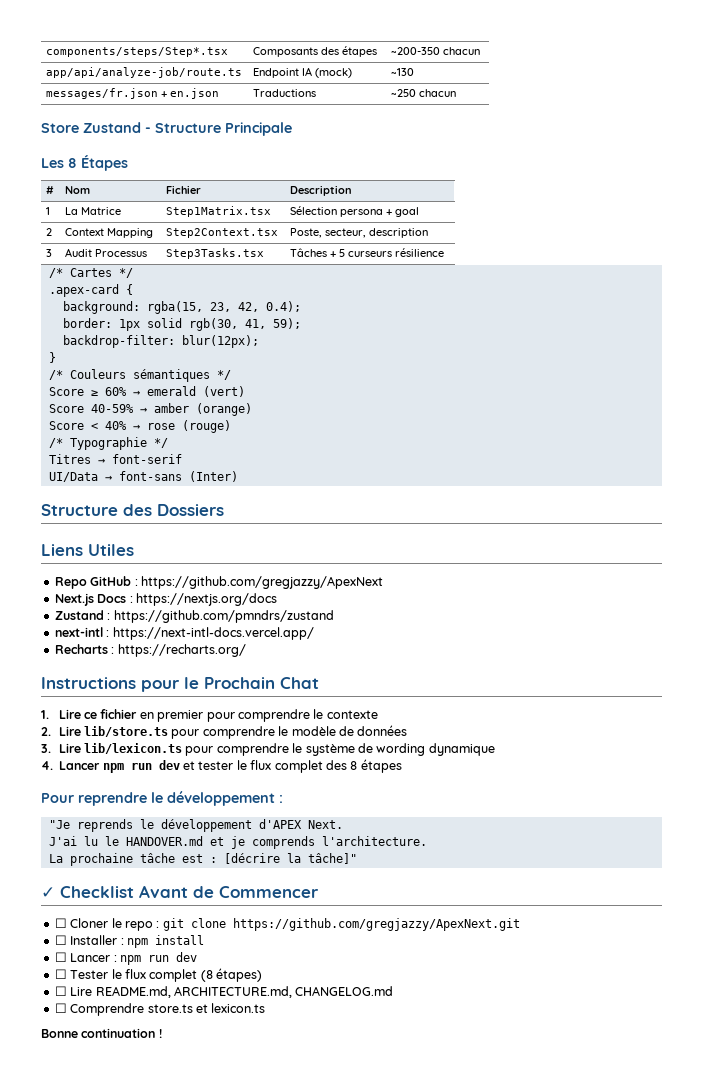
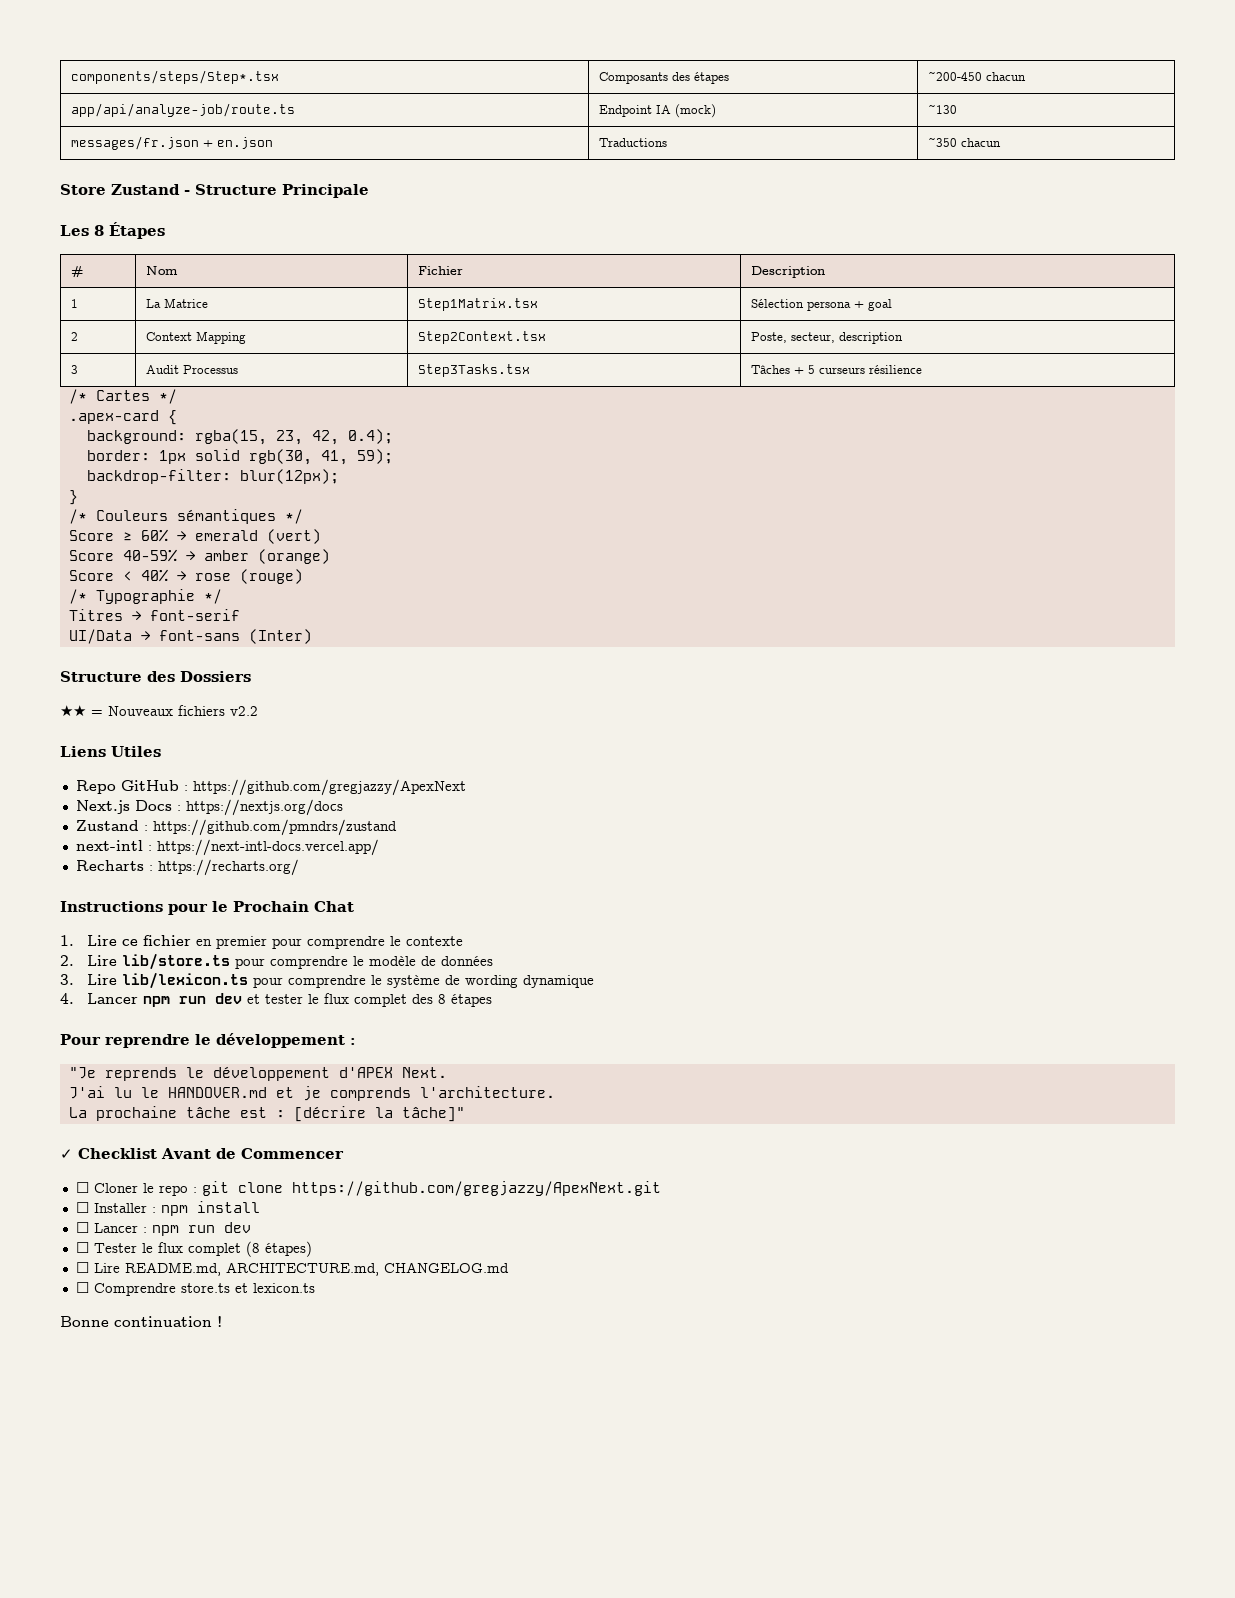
- components/steps/Step*.tsx | Composants des étapes | ~200-350 chacun
+ components/steps/Step*.tsx | Composants des étapes | ~200-450 chacun
- messages/fr.json + en.json | Traductions | ~250 chacun
+ messages/fr.json + en.json | Traductions | ~350 chacun
+ ★★ = Nouveaux fichiers v2.2

